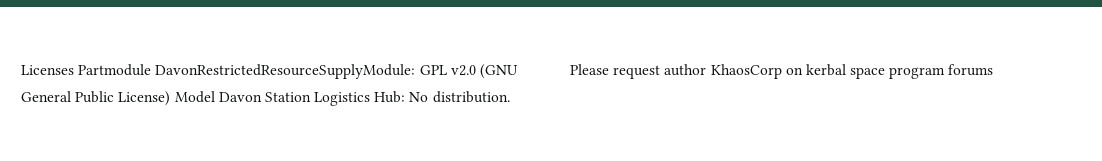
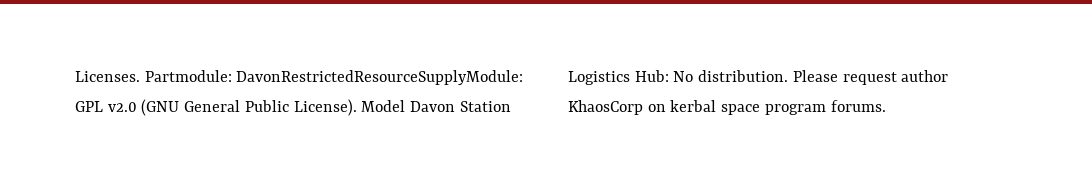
- Licenses Partmodule DavonRestrictedResourceSupplyModule: GPL v2.0 (GNU General Public License) Model Davon Station Logistics Hub: No distribution.
+ Licenses. Partmodule: DavonRestrictedResourceSupplyModule: GPL v2.0 (GNU General Public License). Model Davon Station Logistics Hub: No distribution.
- Please request author KhaosCorp on kerbal space program forums
+ Please request author KhaosCorp on kerbal space program forums.

